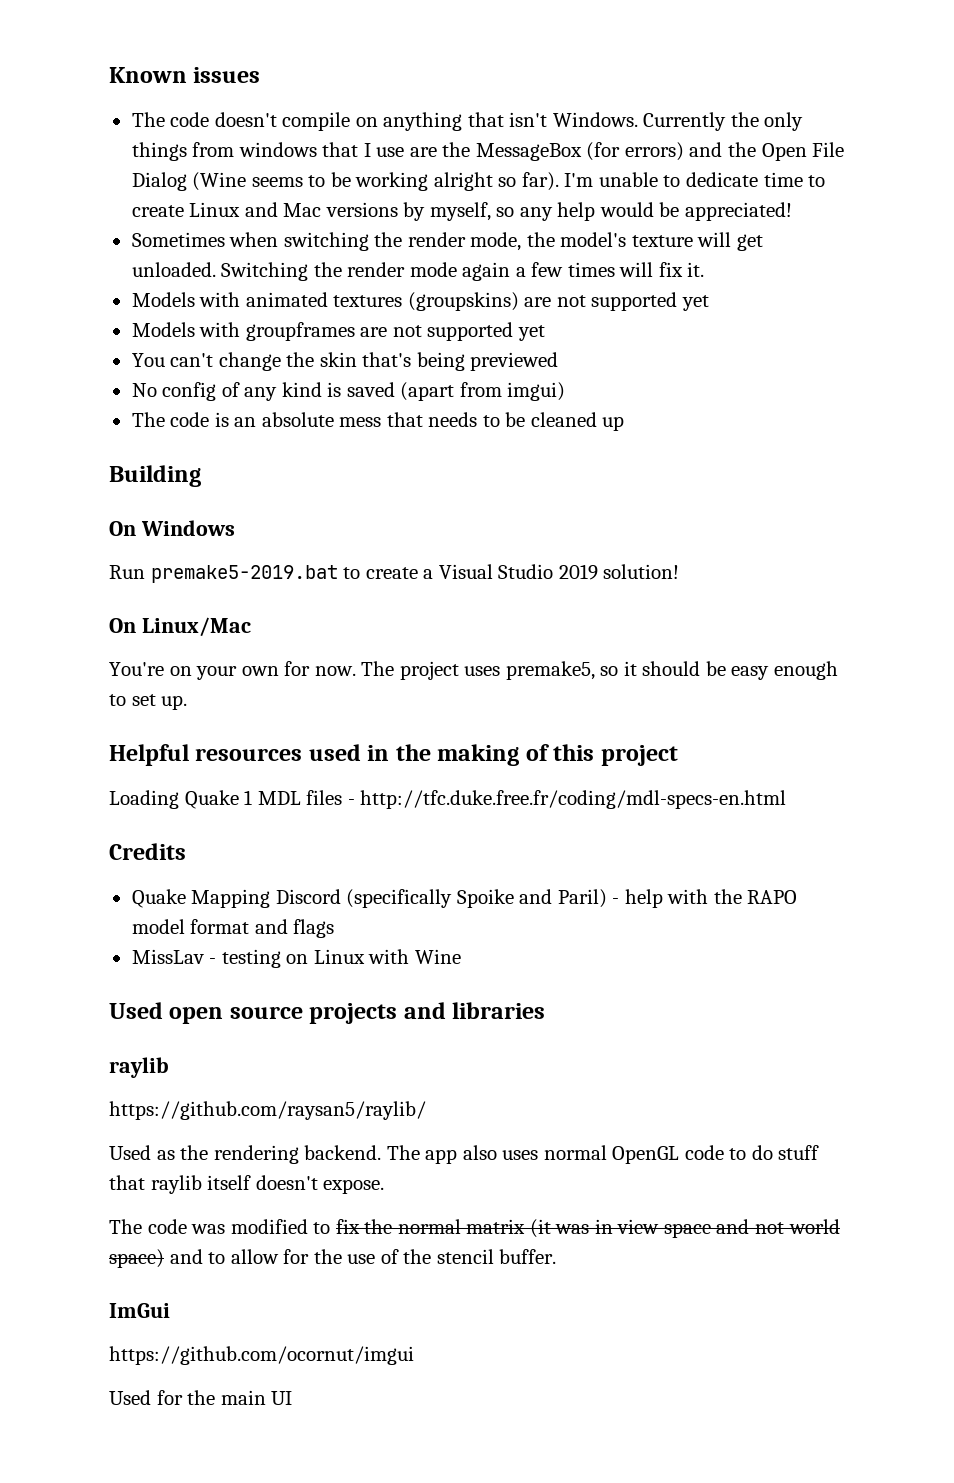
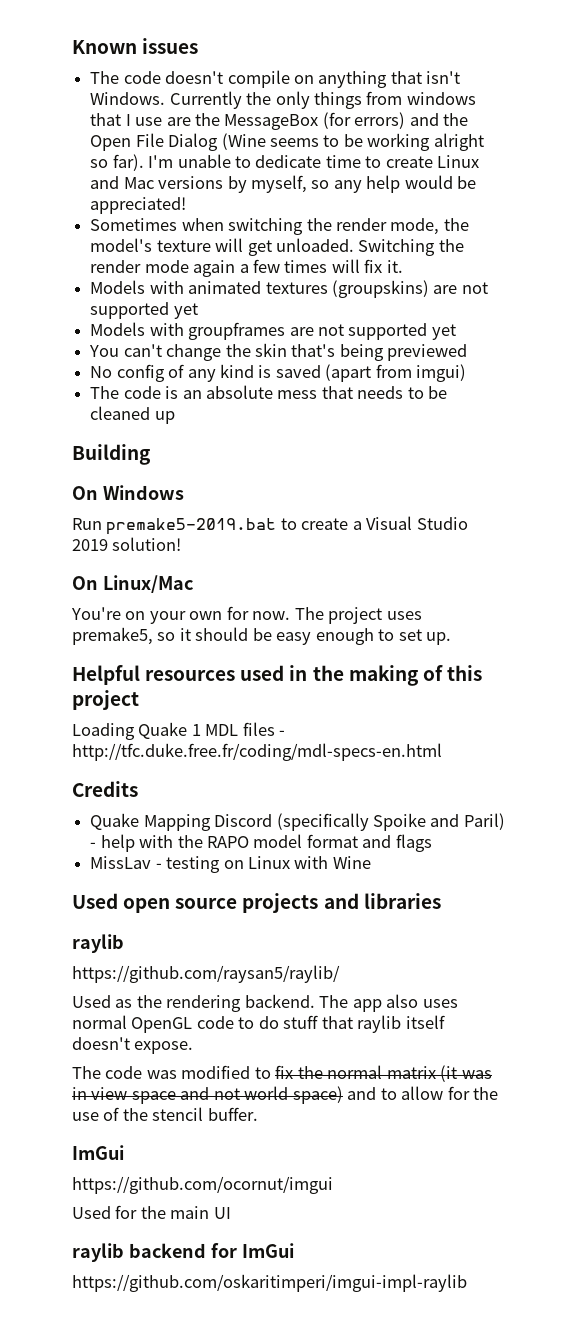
+ raylib backend for ImGui
+ https://github.com/oskaritimperi/imgui-impl-raylib

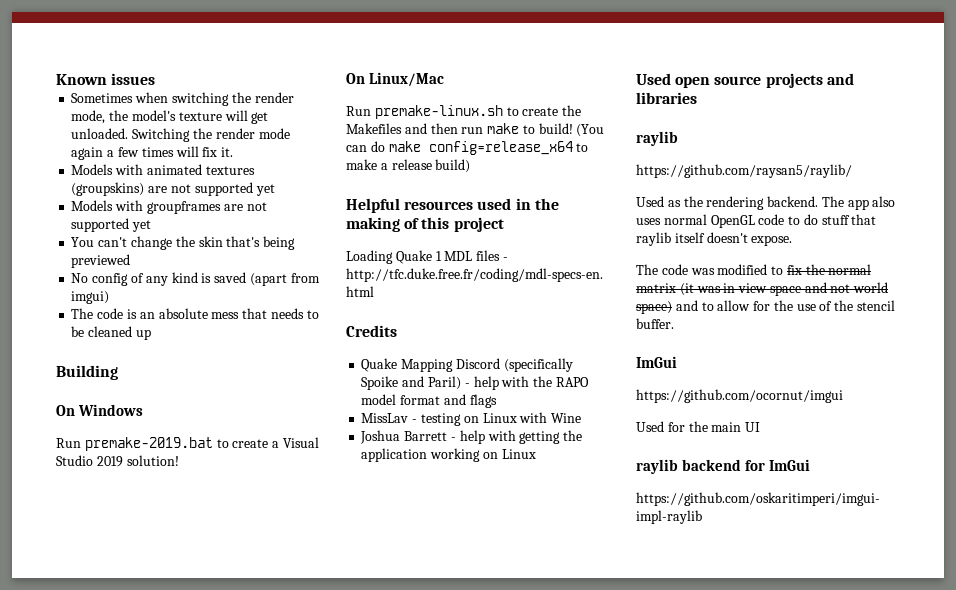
- The code doesn't compile on anything that isn't Windows. Currently the only things from windows that I use are the MessageBox (for errors) and the Open File Dialog (Wine seems to be working alright so far). I'm unable to dedicate time to create Linux and Mac versions by myself, so any help would be appreciated!
- Run premake5-2019.bat to create a Visual Studio 2019 solution!
+ Run premake-2019.bat to create a Visual Studio 2019 solution!
- You're on your own for now. The project uses premake5, so it should be easy enough to set up.
+ Run premake-linux.sh to create the Makefiles and then run make to build! (You can do make config=release_x64 to make a release build)
+ Joshua Barrett - help with getting the application working on Linux

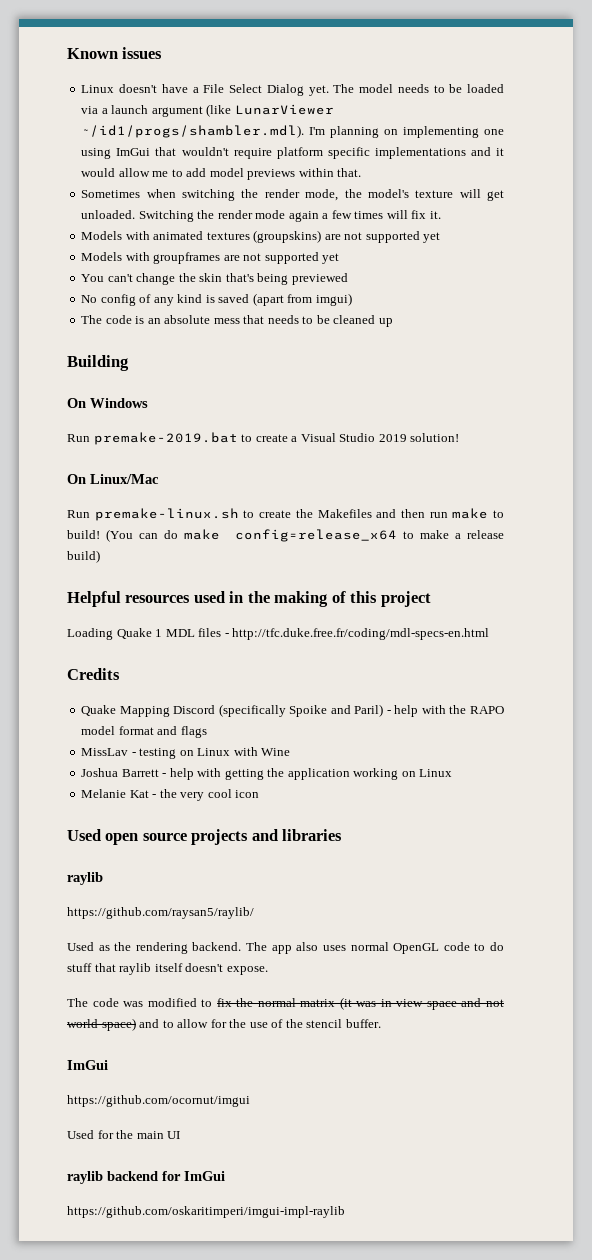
+ Linux doesn't have a File Select Dialog yet. The model needs to be loaded via a launch argument (like LunarViewer ~/id1/progs/shambler.mdl). I'm planning on implementing one using ImGui that wouldn't require platform specific implementations and it would allow me to add model previews within that.
+ Melanie Kat - the very cool icon

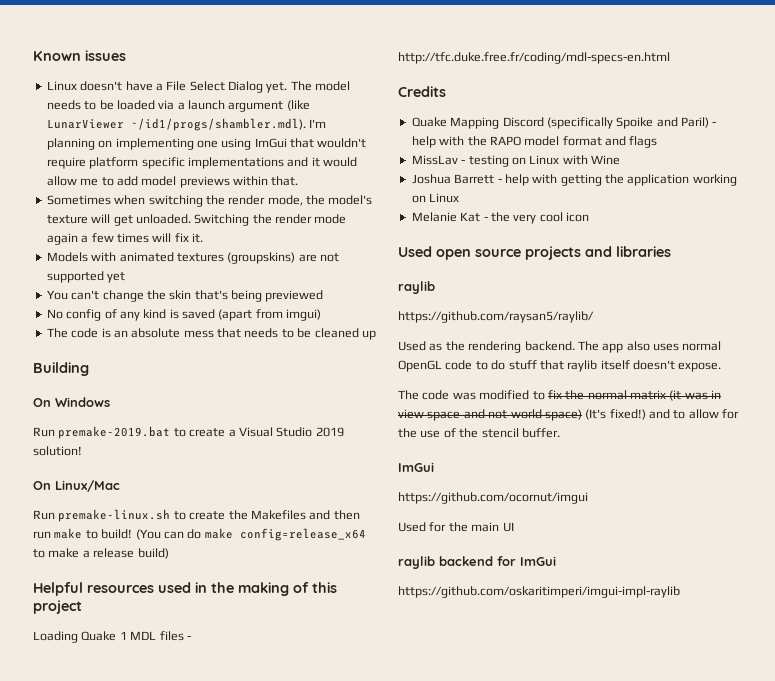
- Models with groupframes are not supported yet
- The code was modified to fix the normal matrix (it was in view space and not world space) and to allow for the use of the stencil buffer.
+ The code was modified to fix the normal matrix (it was in view space and not world space) (It's fixed!) and to allow for the use of the stencil buffer.

